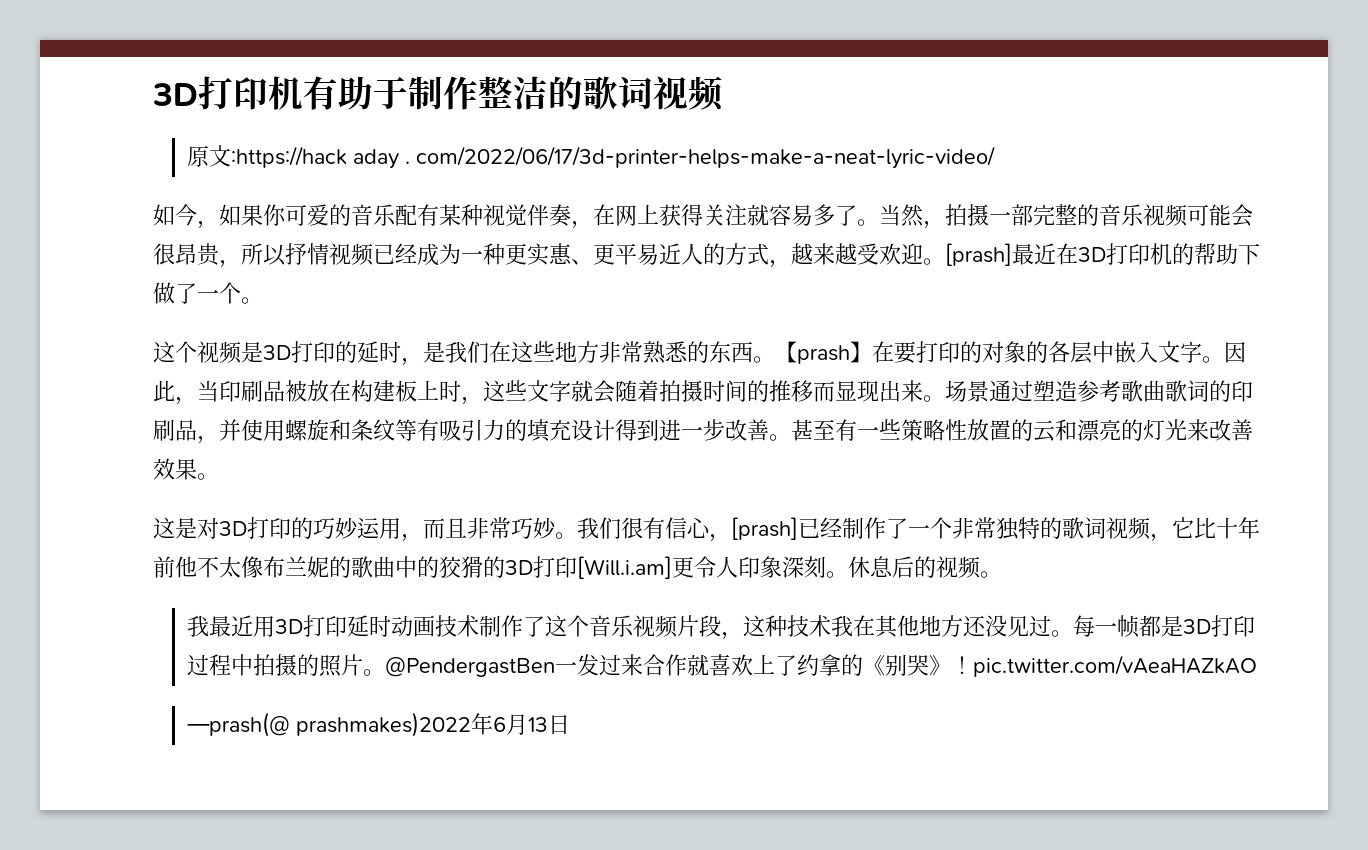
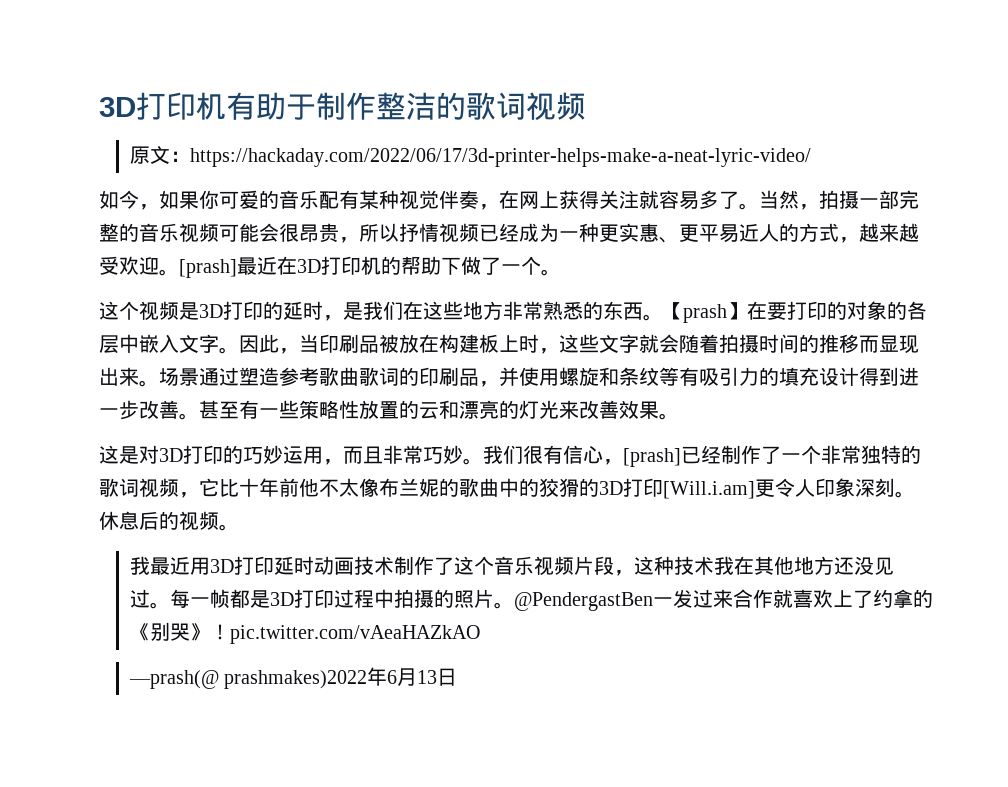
- 原文:https://hack aday . com/2022/06/17/3d-printer-helps-make-a-neat-lyric-video/
+ 原文：https://hackaday.com/2022/06/17/3d-printer-helps-make-a-neat-lyric-video/

